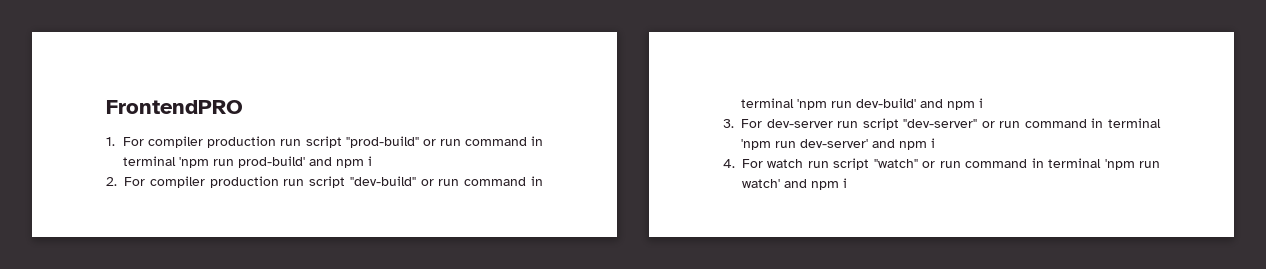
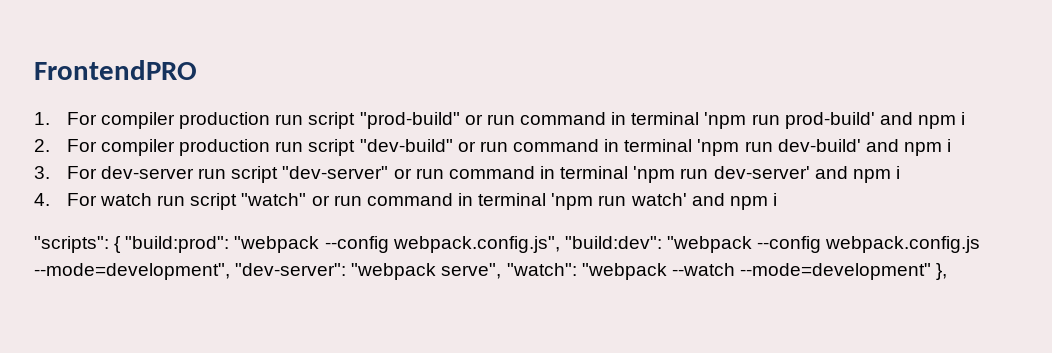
+ "scripts": { "build:prod": "webpack --config webpack.config.js", "build:dev": "webpack --config webpack.config.js --mode=development", "dev-server": "webpack serve", "watch": "webpack --watch --mode=development" },

